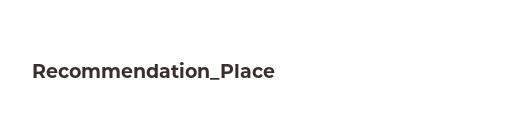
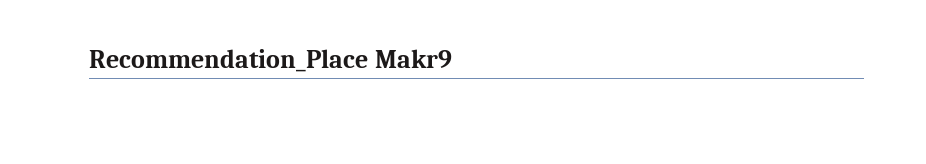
- Recommendation_Place
+ Recommendation_Place Makr9

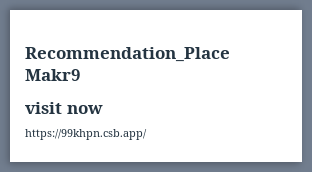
+ visit now
+ https://99khpn.csb.app/

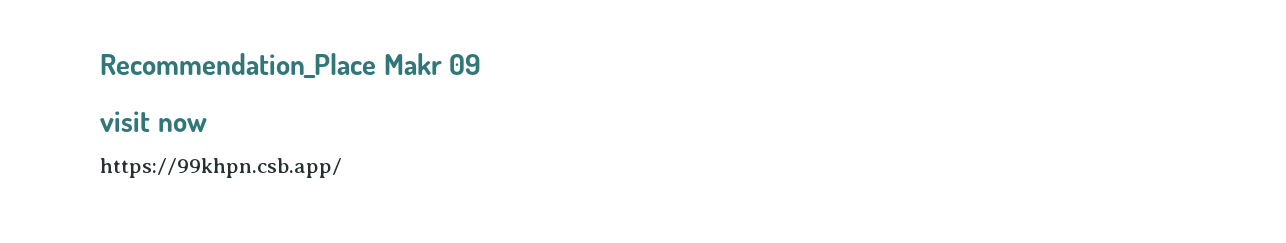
- Recommendation_Place Makr9
+ Recommendation_Place Makr 09

